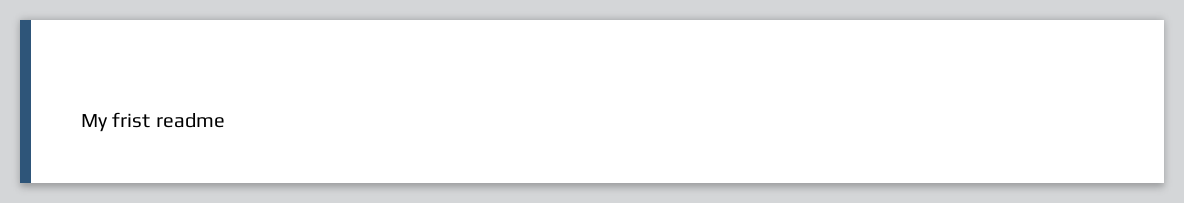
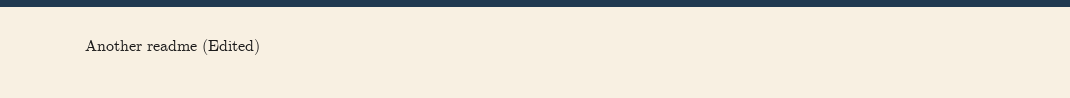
- My frist readme
+ Another readme (Edited)

